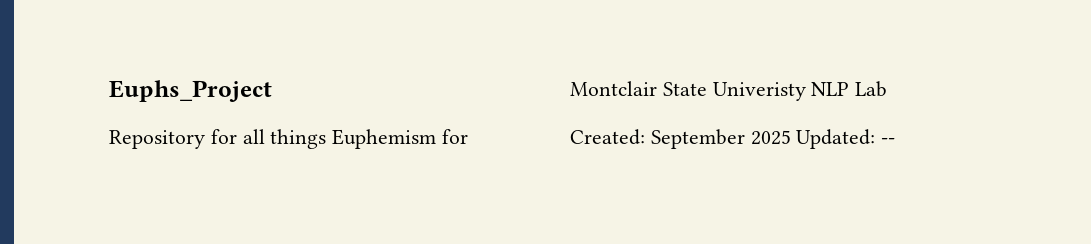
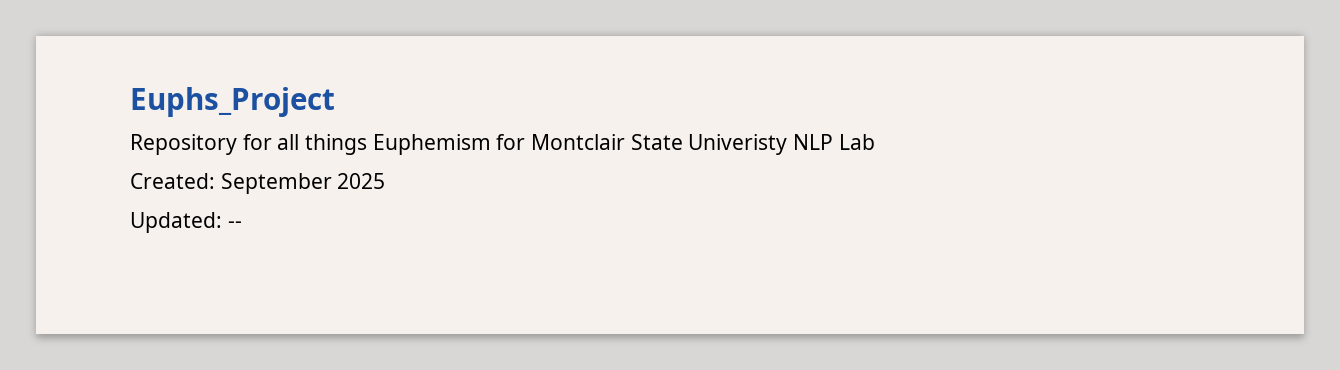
- Created: September 2025 Updated: --
+ Created: September 2025
+ Updated: --

